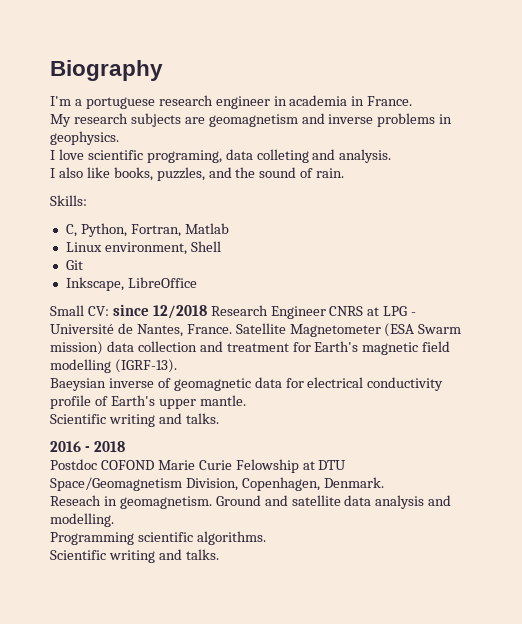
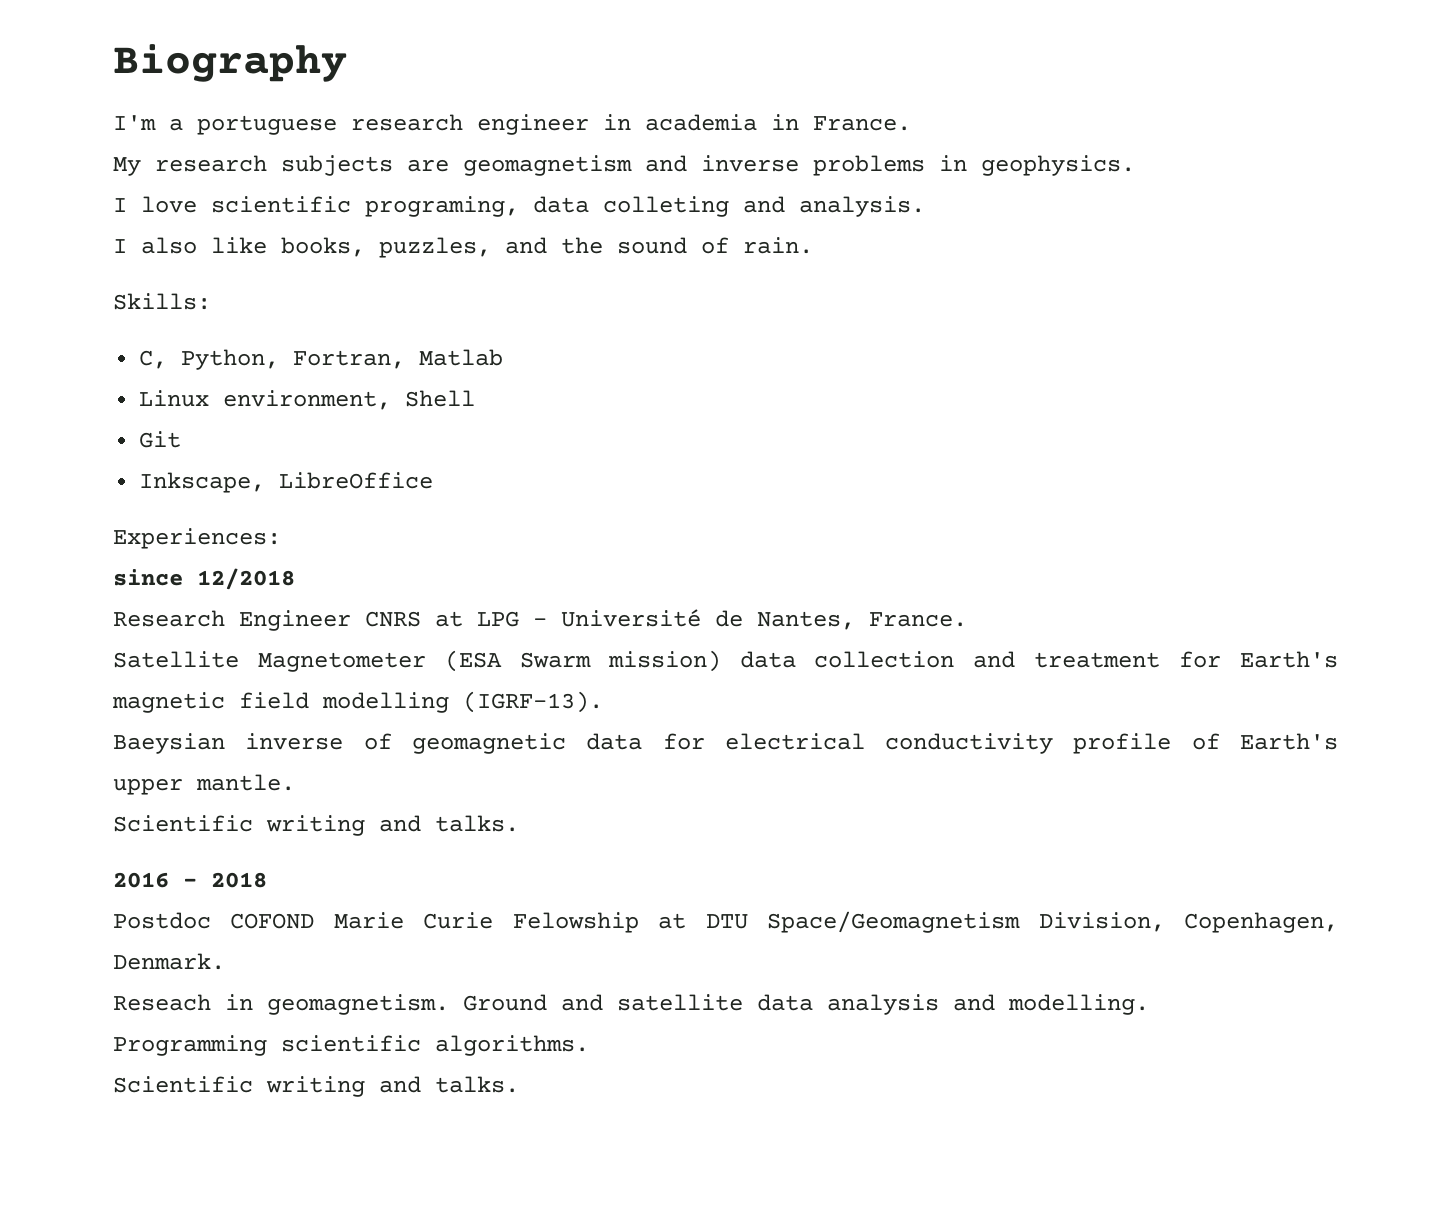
- Small CV: since 12/2018 Research Engineer CNRS at LPG - Université de Nantes, France. Satellite Magnetometer (ESA Swarm mission) data collection and treatment for Earth's magnetic field modelling (IGRF-13).
+ Experiences:
+ since 12/2018
+ Research Engineer CNRS at LPG - Université de Nantes, France.
+ Satellite Magnetometer (ESA Swarm mission) data collection and treatment for Earth's magnetic field modelling (IGRF-13).

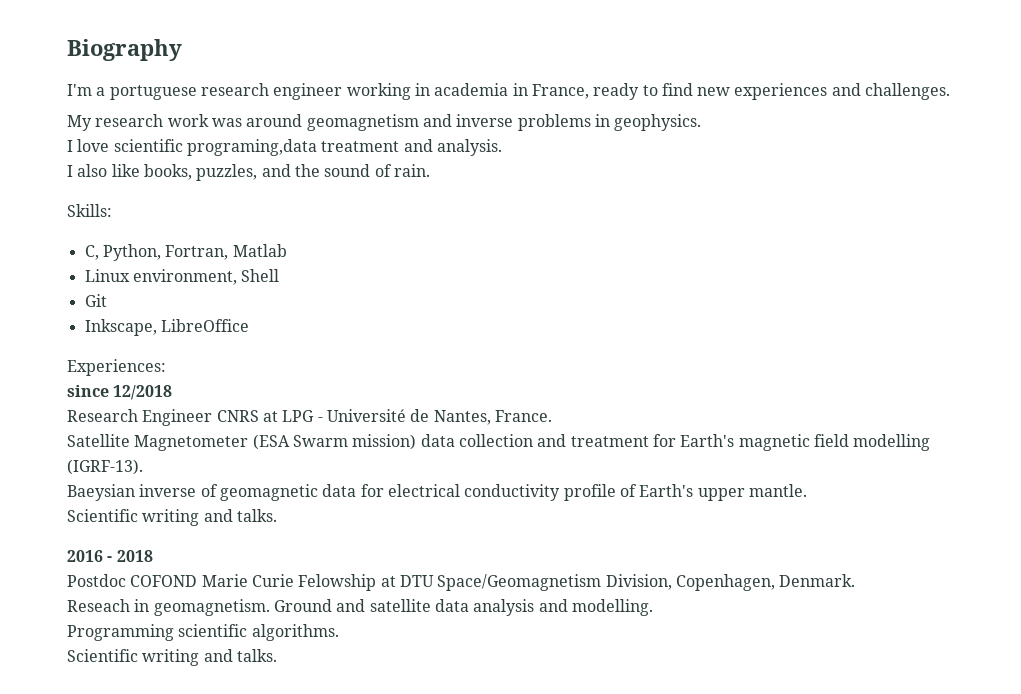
- I'm a portuguese research engineer in academia in France.
+ I'm a portuguese research engineer working in academia in France, ready to find new experiences and challenges.
- My research subjects are geomagnetism and inverse problems in geophysics.
+ My research work was around geomagnetism and inverse problems in geophysics.
- I love scientific programing, data colleting and analysis.
+ I love scientific programing,data treatment and analysis.

